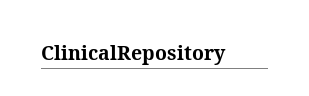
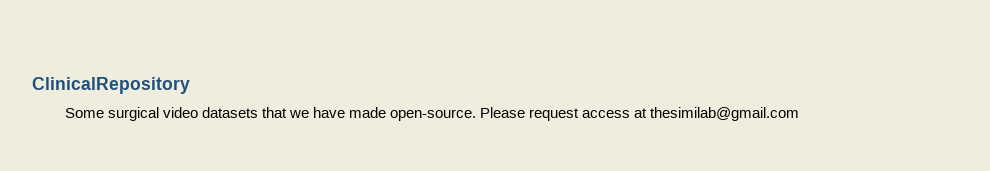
+ Some surgical video datasets that we have made open-source. Please request access at thesimilab@gmail.com

